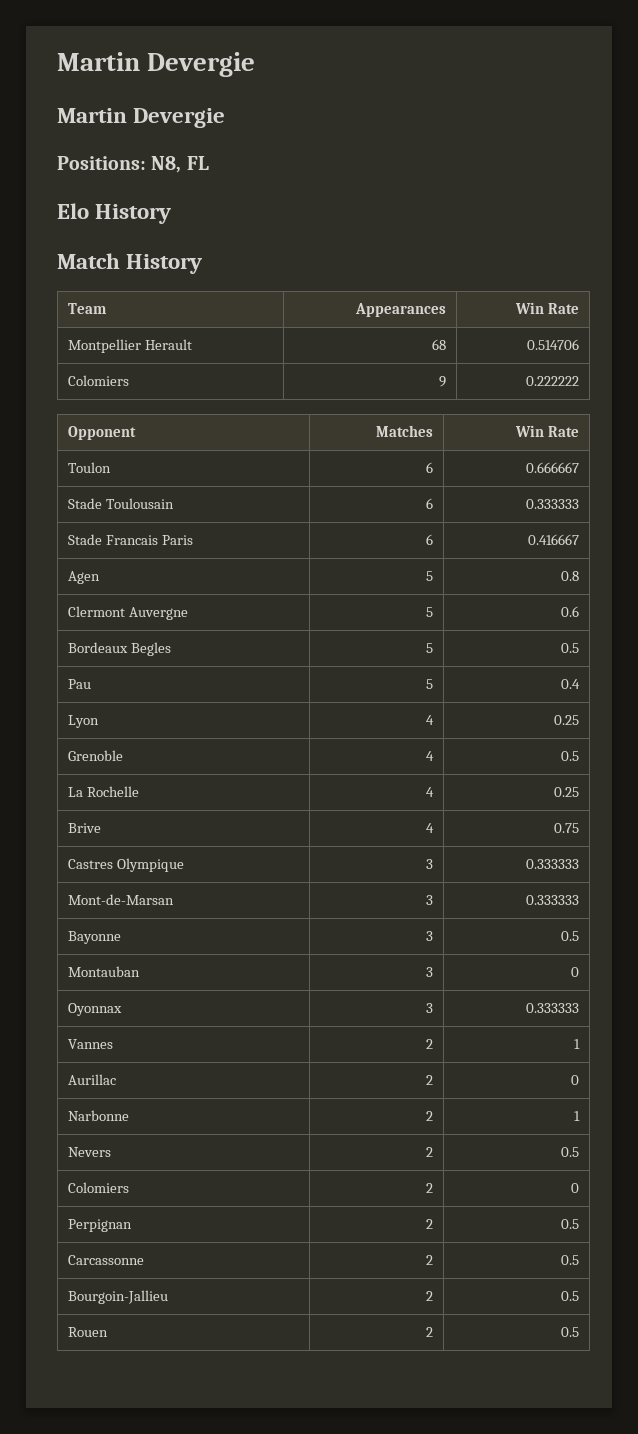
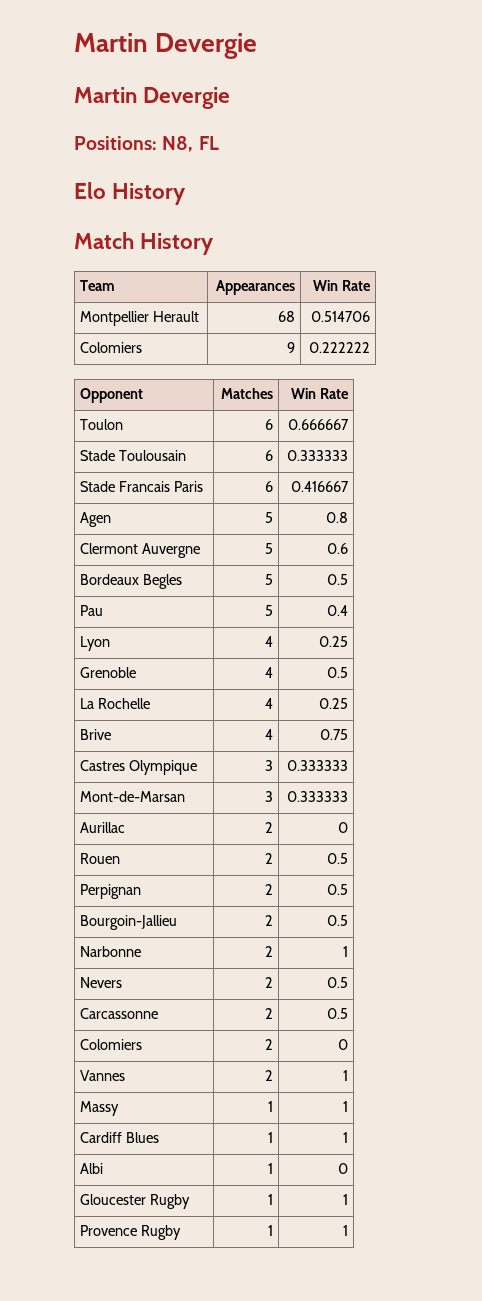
- Bayonne | 3 | 0.5
- Montauban | 3 | 0
- Oyonnax | 3 | 0.333333
- Vannes | 2 | 1
  Aurillac | 2 | 0
+ Rouen | 2 | 0.5
+ Perpignan | 2 | 0.5
+ Bourgoin-Jallieu | 2 | 0.5
+ Carcassonne | 2 | 0.5
- Perpignan | 2 | 0.5
- Carcassonne | 2 | 0.5
- Bourgoin-Jallieu | 2 | 0.5
- Rouen | 2 | 0.5
+ Vannes | 2 | 1
+ Massy | 1 | 1
+ Cardiff Blues | 1 | 1
+ Albi | 1 | 0
+ Gloucester Rugby | 1 | 1
+ Provence Rugby | 1 | 1

